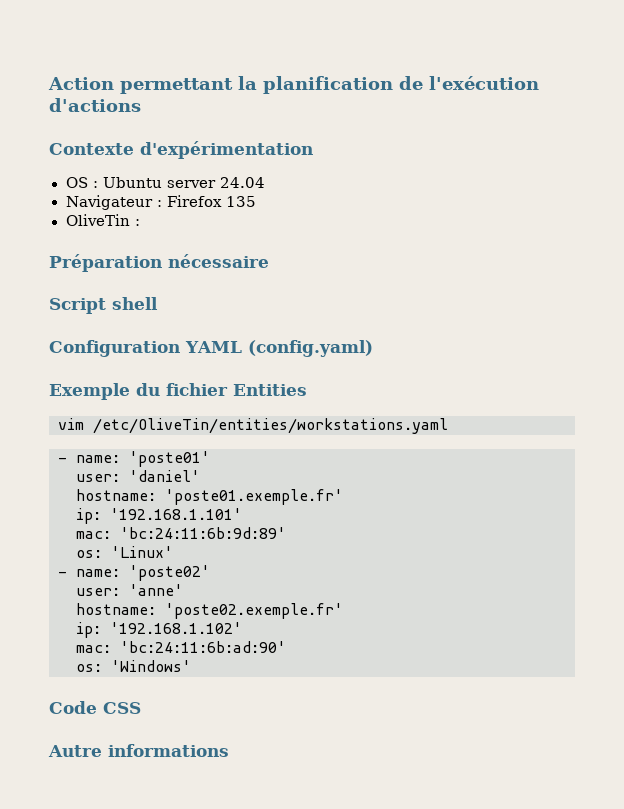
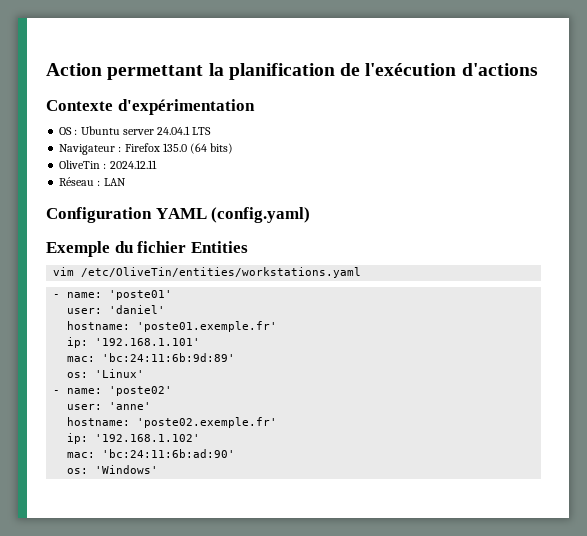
- OS : Ubuntu server 24.04
+ OS : Ubuntu server 24.04.1 LTS
- Navigateur : Firefox 135
+ Navigateur : Firefox 135.0 (64 bits)
- OliveTin :
- Préparation nécessaire
- Script shell
+ OliveTin : 2024.12.11
+ Réseau : LAN
- Code CSS
- Autre informations

